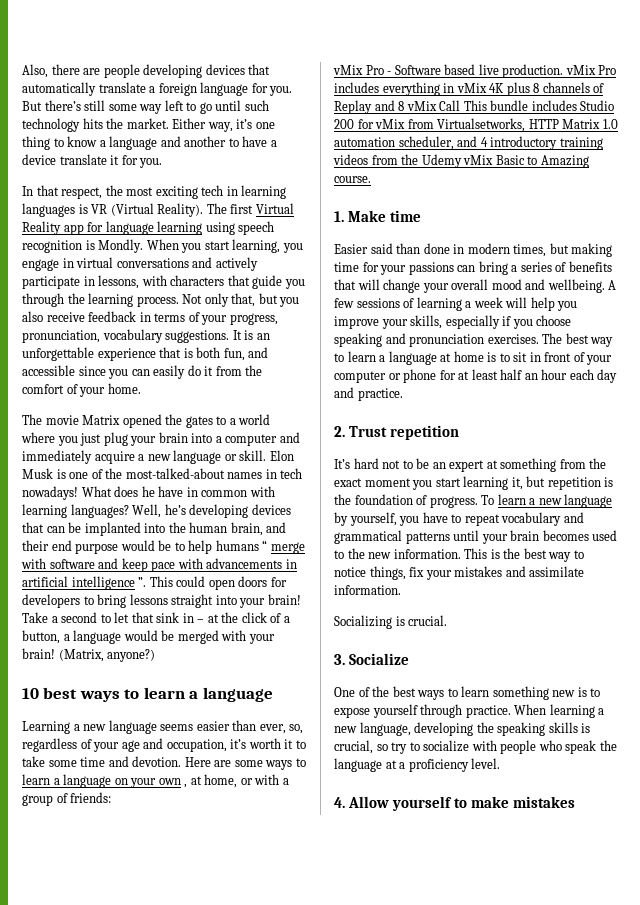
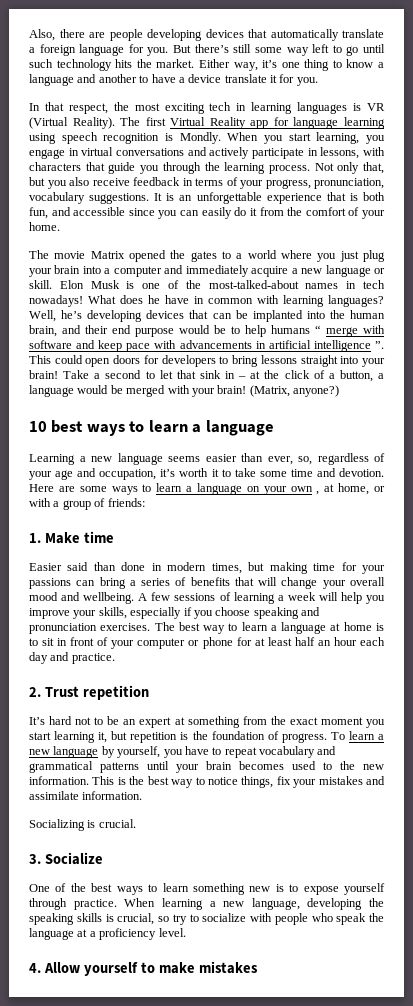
- vMix Pro - Software based live production. vMix Pro includes everything in vMix 4K plus 8 channels of Replay and 8 vMix Call This bundle includes Studio 200 for vMix from Virtualsetworks, HTTP Matrix 1.0 automation scheduler, and 4 introductory training videos from the Udemy vMix Basic to Amazing course.

